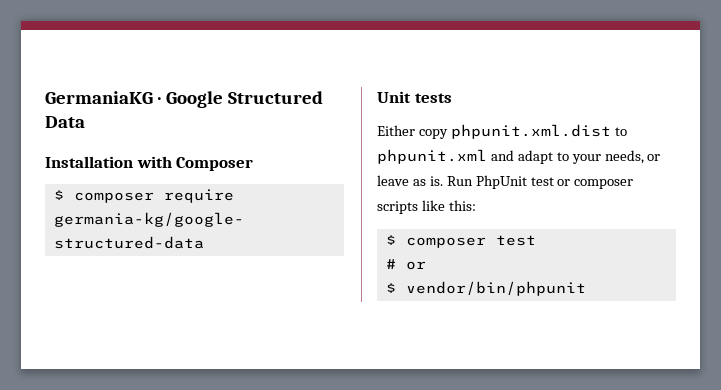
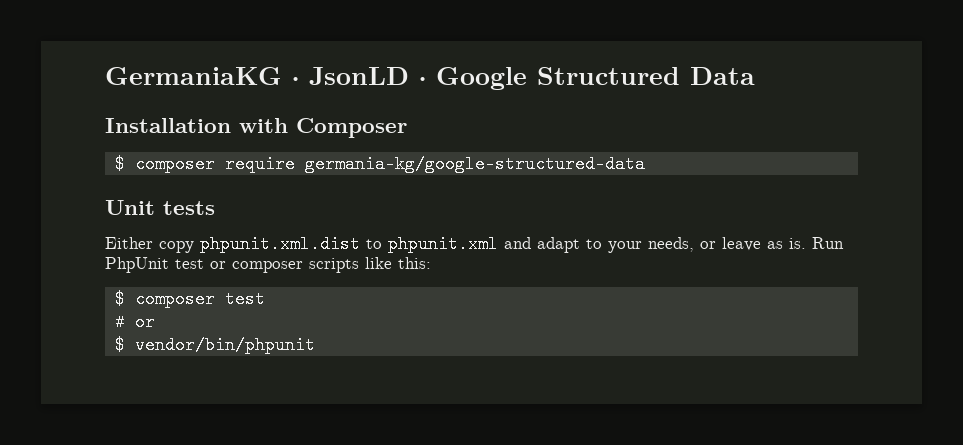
- GermaniaKG · Google Structured Data
+ GermaniaKG · JsonLD · Google Structured Data

